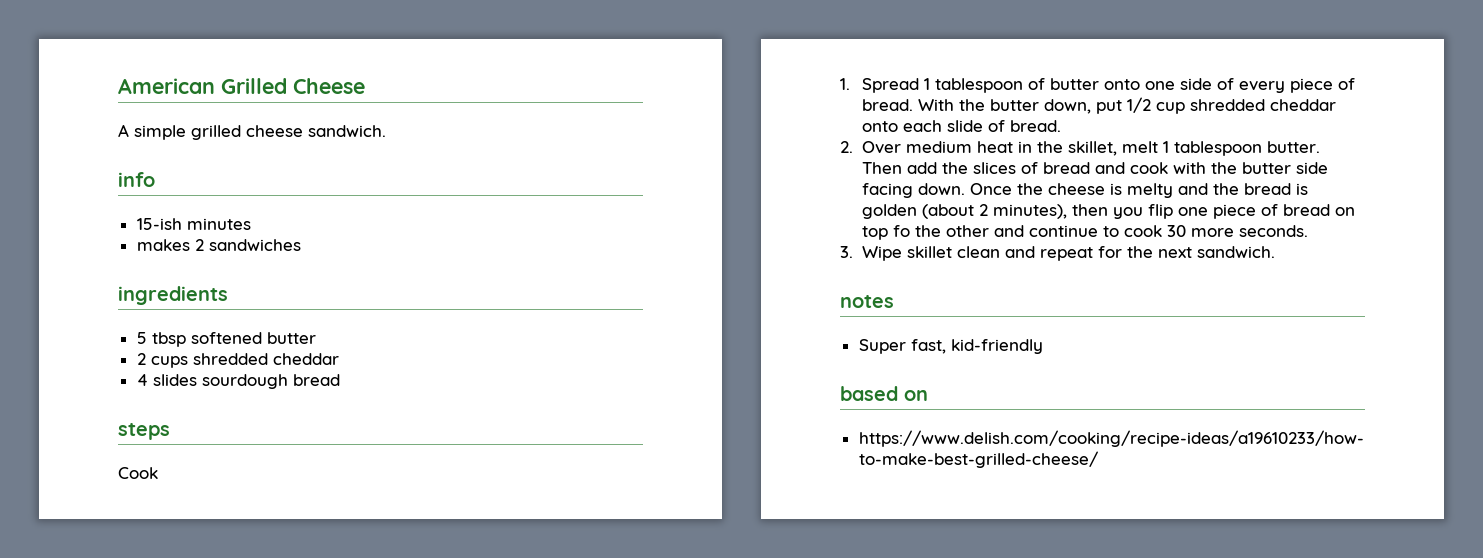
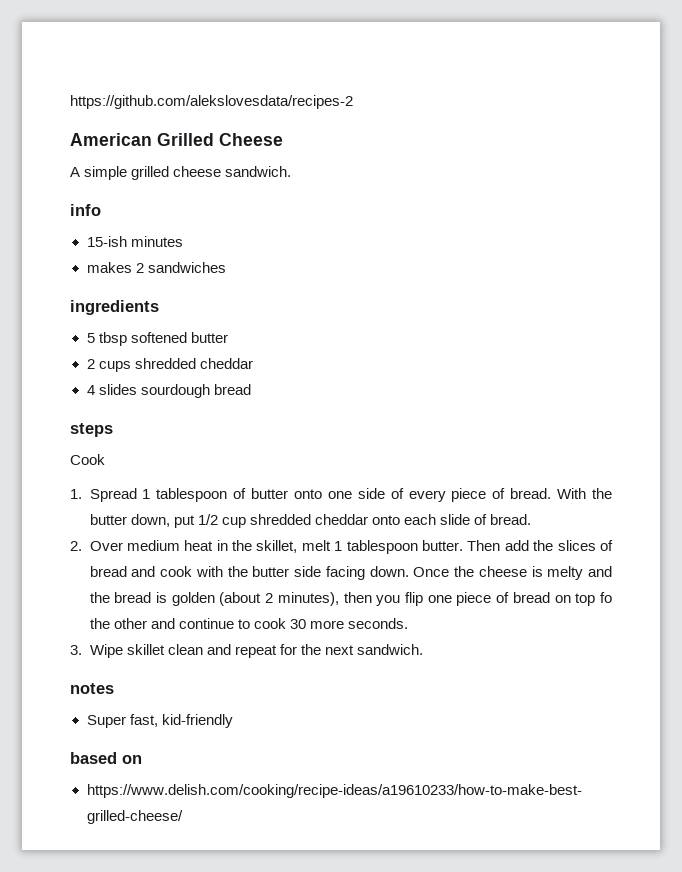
+ https://github.com/alekslovesdata/recipes-2

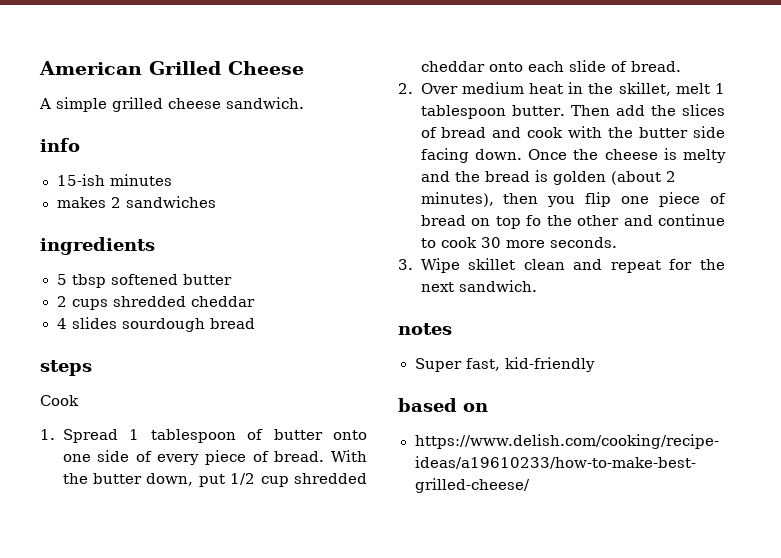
- https://github.com/alekslovesdata/recipes-2

